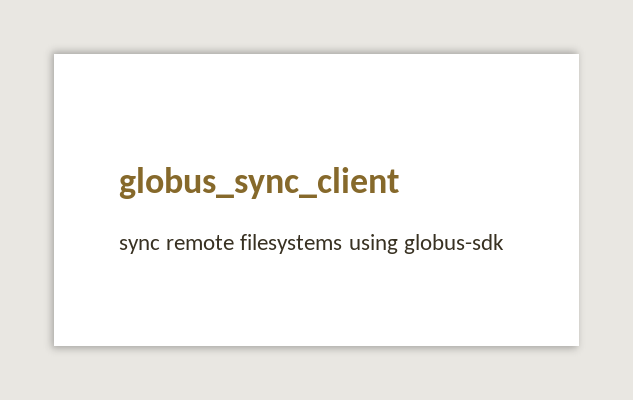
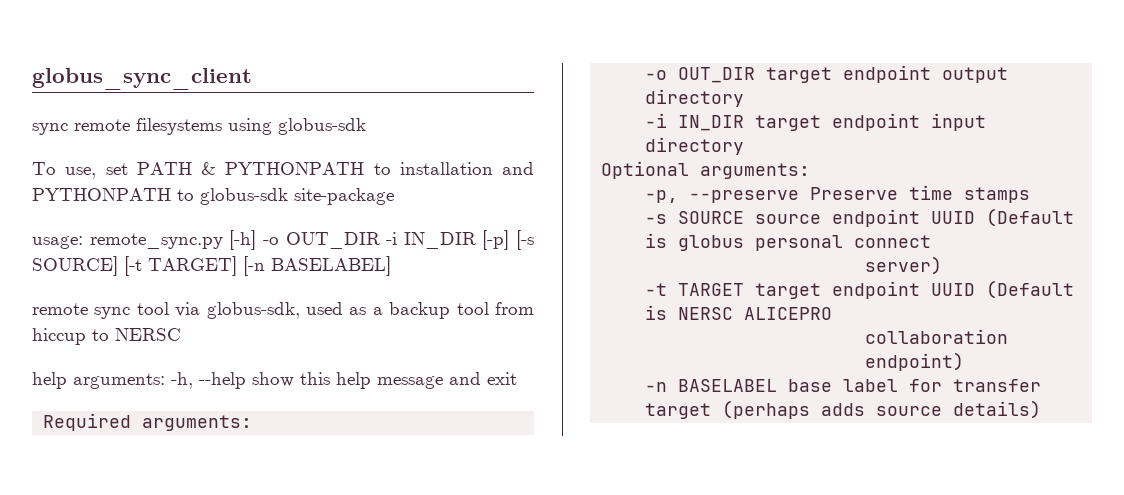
+ To use, set PATH & PYTHONPATH to installation and PYTHONPATH to globus-sdk site-package
+ usage: remote_sync.py [-h] -o OUT_DIR -i IN_DIR [-p] [-s SOURCE] [-t TARGET] [-n BASELABEL]
+ remote sync tool via globus-sdk, used as a backup tool from hiccup to NERSC
+ help arguments: -h, --help show this help message and exit
+ Required arguments:
+ -o OUT_DIR target endpoint output directory
+ -i IN_DIR target endpoint input directory
+ Optional arguments:
+ -p, --preserve Preserve time stamps
+ -s SOURCE source endpoint UUID (Default is globus personal connect
+ server)
+ -t TARGET target endpoint UUID (Default is NERSC ALICEPRO
+ collaboration endpoint)
+ -n BASELABEL base label for transfer target (perhaps adds source details)

